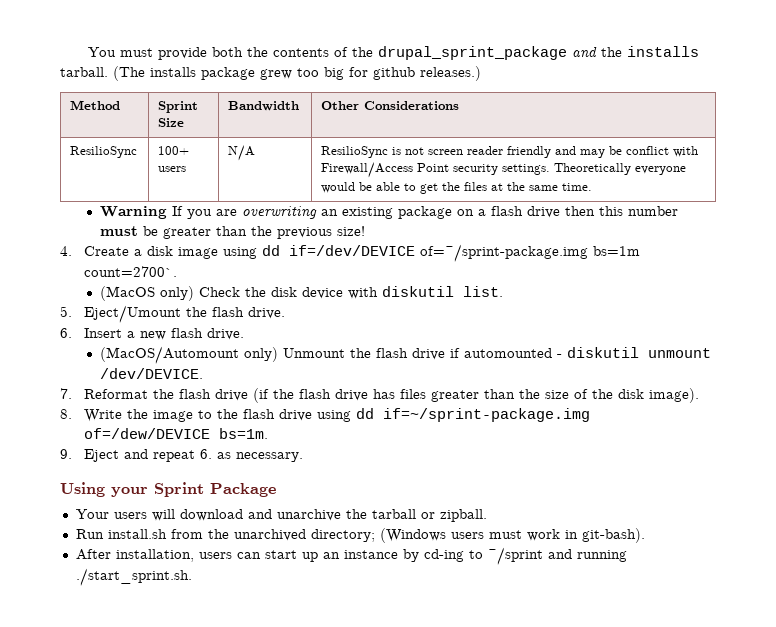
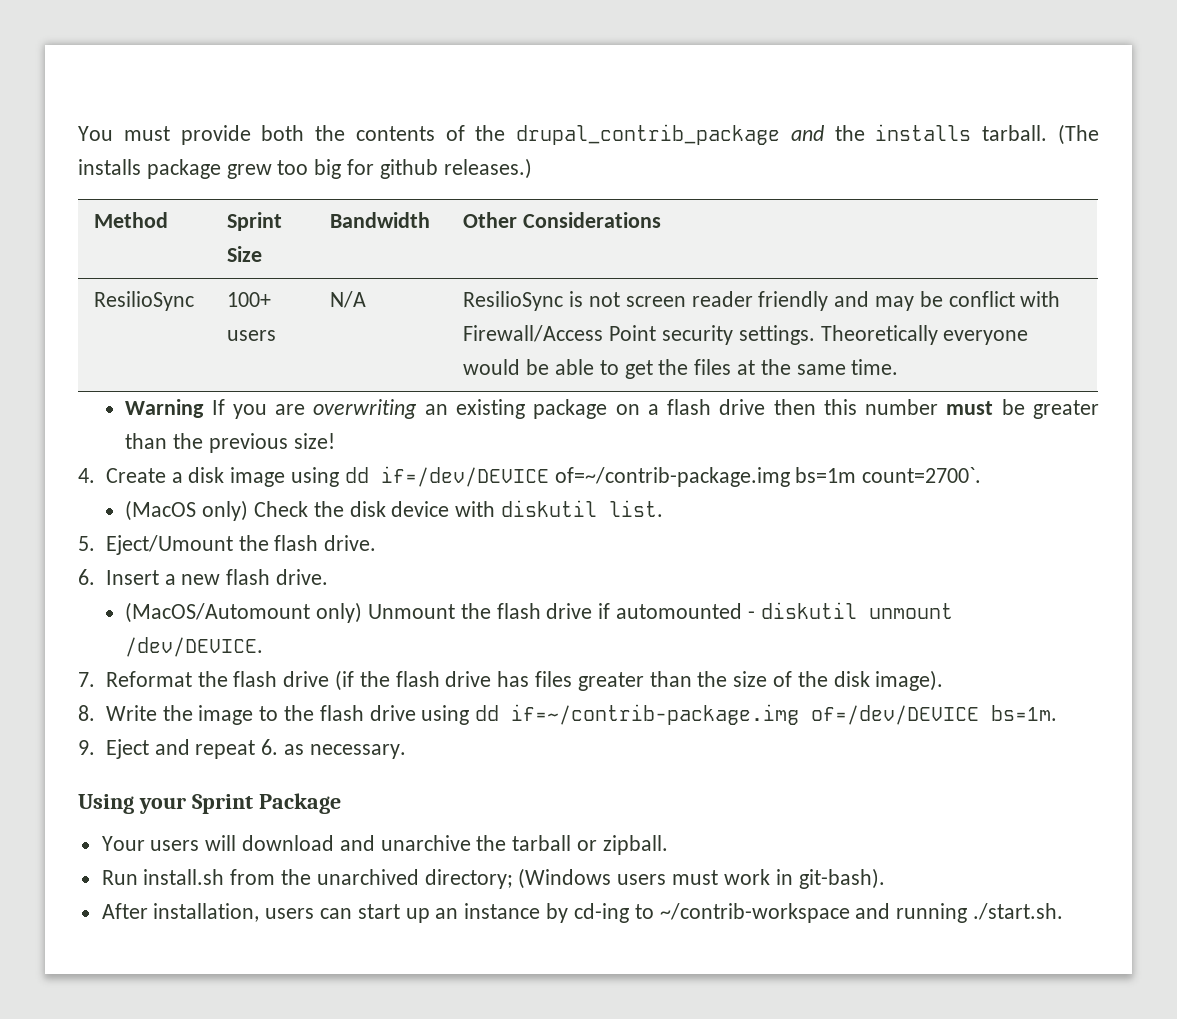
- You must provide both the contents of the drupal_sprint_package and the installs tarball.
+ You must provide both the contents of the drupal_contrib_package and the installs tarball.
- 4. Create a disk image using dd if=/dev/DEVICE of=~/sprint-package.img bs=1m count=2700`.
+ 4. Create a disk image using dd if=/dev/DEVICE of=~/contrib-package.img bs=1m count=2700`.
- 8. Write the image to the flash drive using dd if=~/sprint-package.img of=/dew/DEVICE bs=1m.
+ 8. Write the image to the flash drive using dd if=~/contrib-package.img of=/dev/DEVICE bs=1m.
- After installation, users can start up an instance by cd-ing to ~/sprint and running ./start_sprint.sh.
+ After installation, users can start up an instance by cd-ing to ~/contrib-workspace and running ./start.sh.

